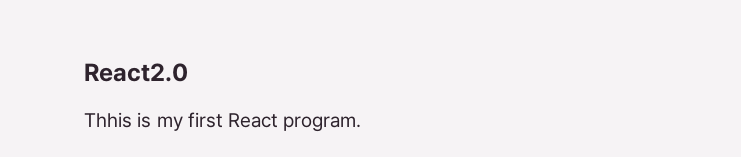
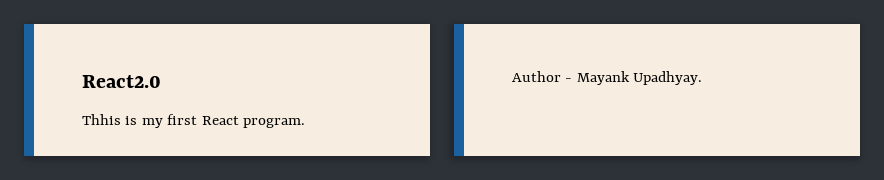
+ Author - Mayank Upadhyay.

